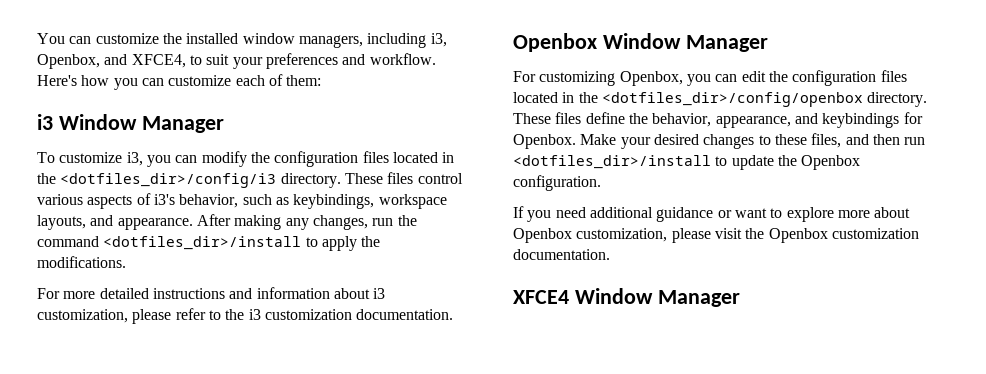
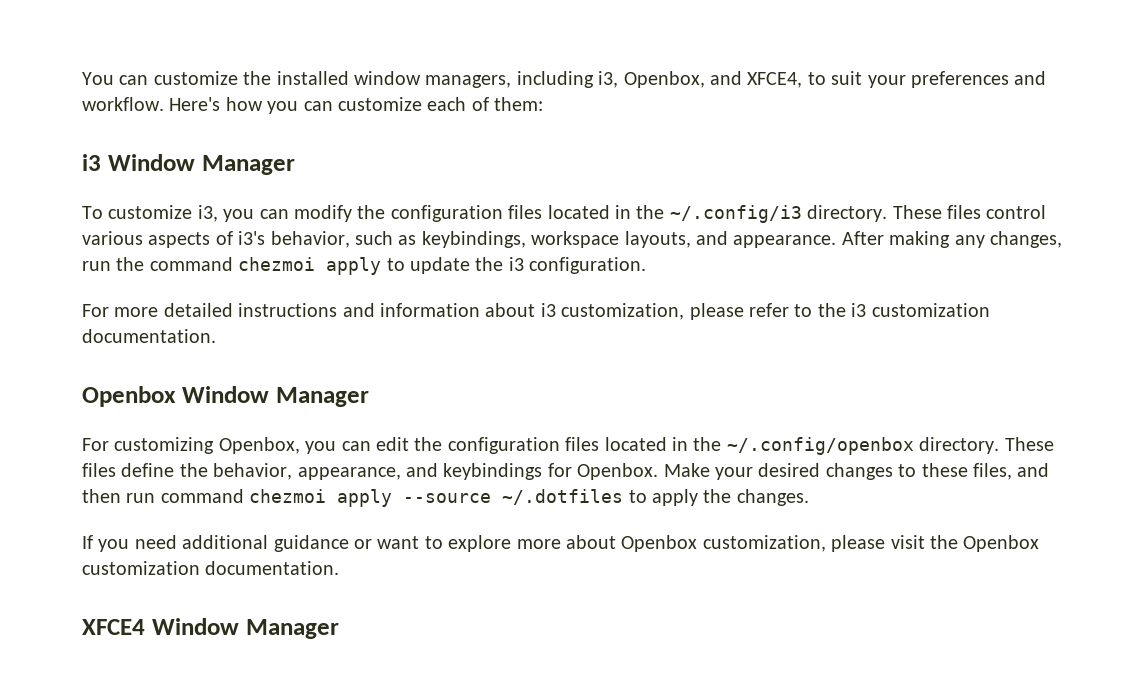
- To customize i3, you can modify the configuration files located in the <dotfiles_dir>/config/i3 directory.
+ To customize i3, you can modify the configuration files located in the ~/.config/i3 directory.
- After making any changes, run the command <dotfiles_dir>/install to apply the modifications.
+ After making any changes, run the command chezmoi apply to update the i3 configuration.
- For customizing Openbox, you can edit the configuration files located in the <dotfiles_dir>/config/openbox directory.
+ For customizing Openbox, you can edit the configuration files located in the ~/.config/openbox directory.
- Make your desired changes to these files, and then run <dotfiles_dir>/install to update the Openbox configuration.
+ Make your desired changes to these files, and then run command chezmoi apply --source ~/.dotfiles to apply the changes.

